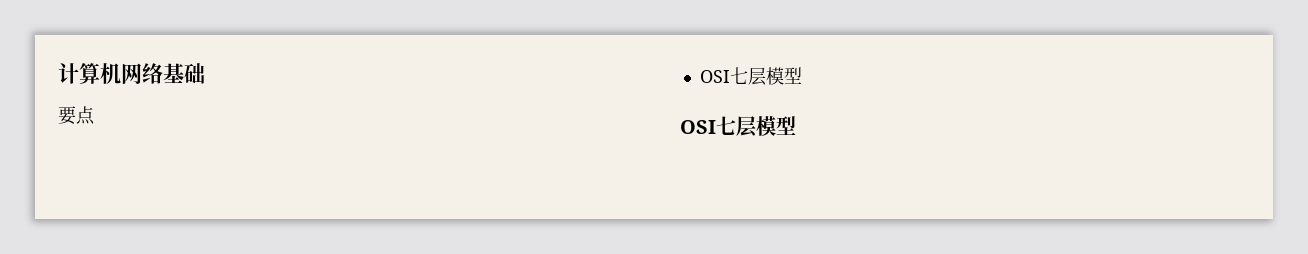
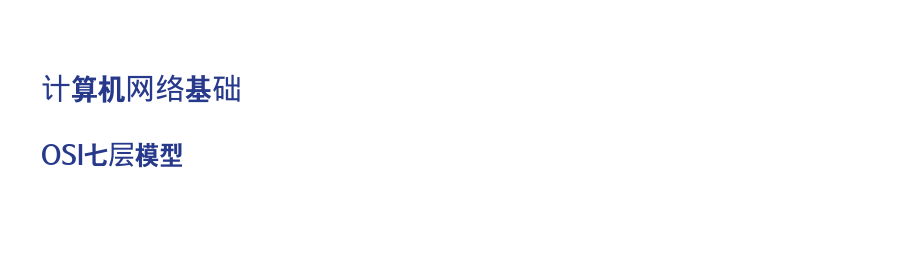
- 要点
- OSI七层模型

